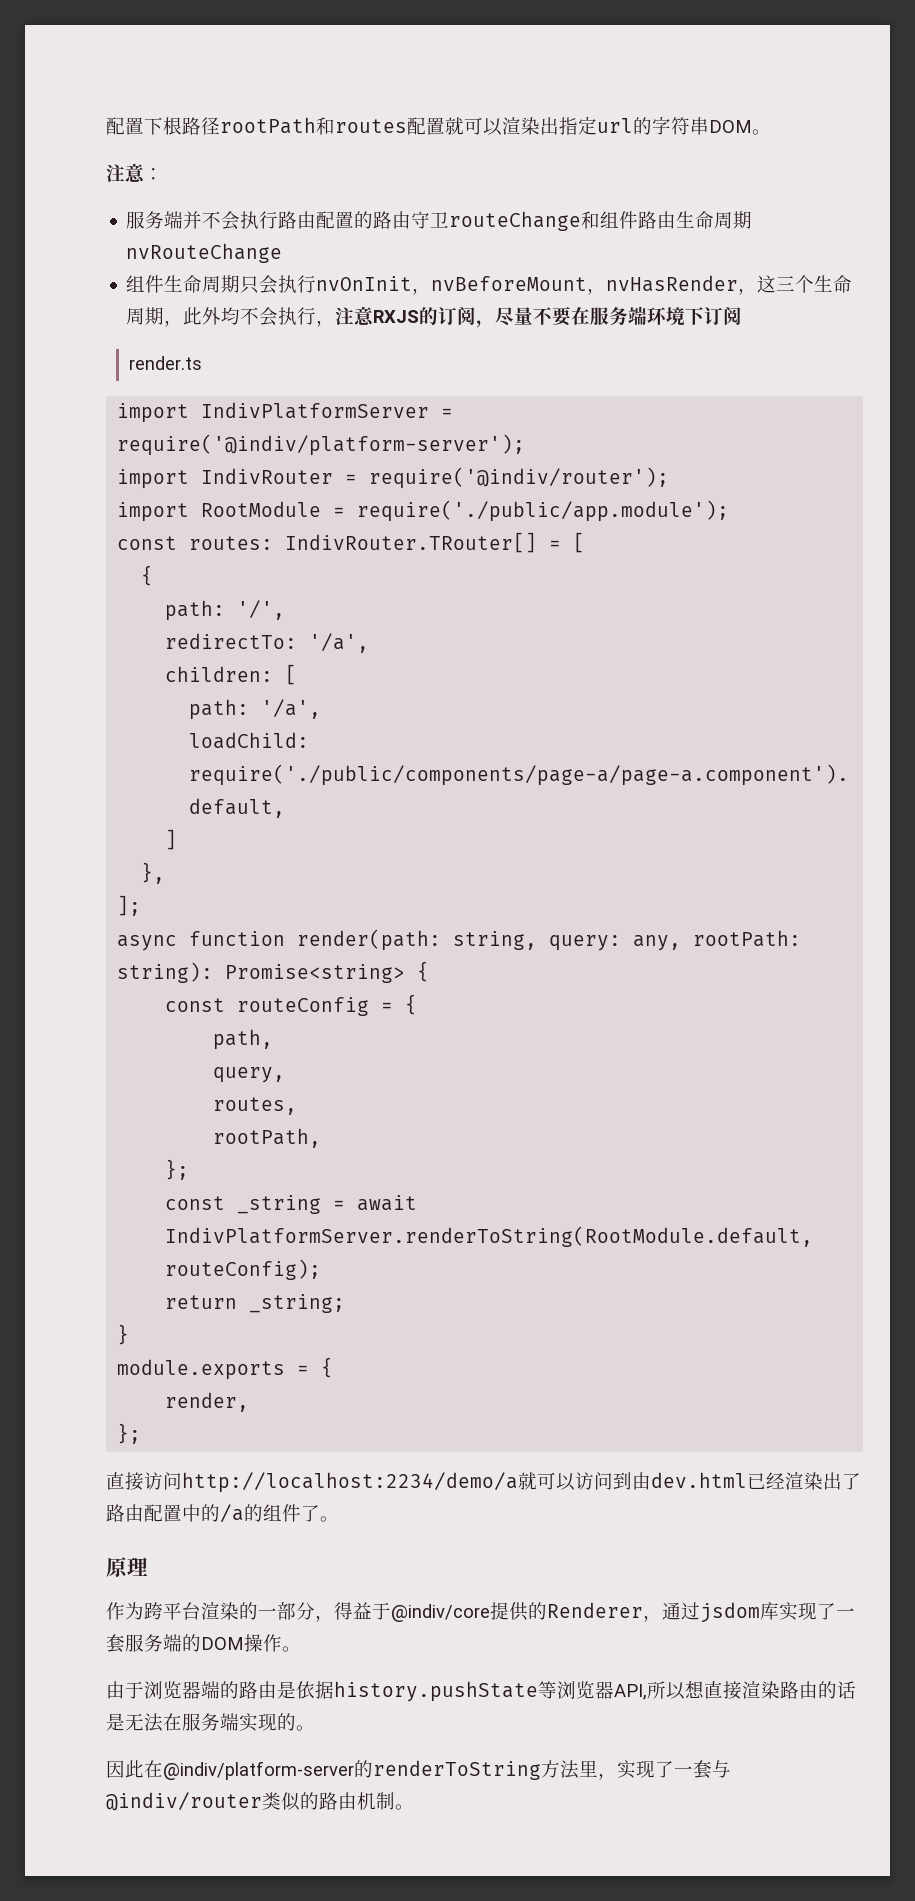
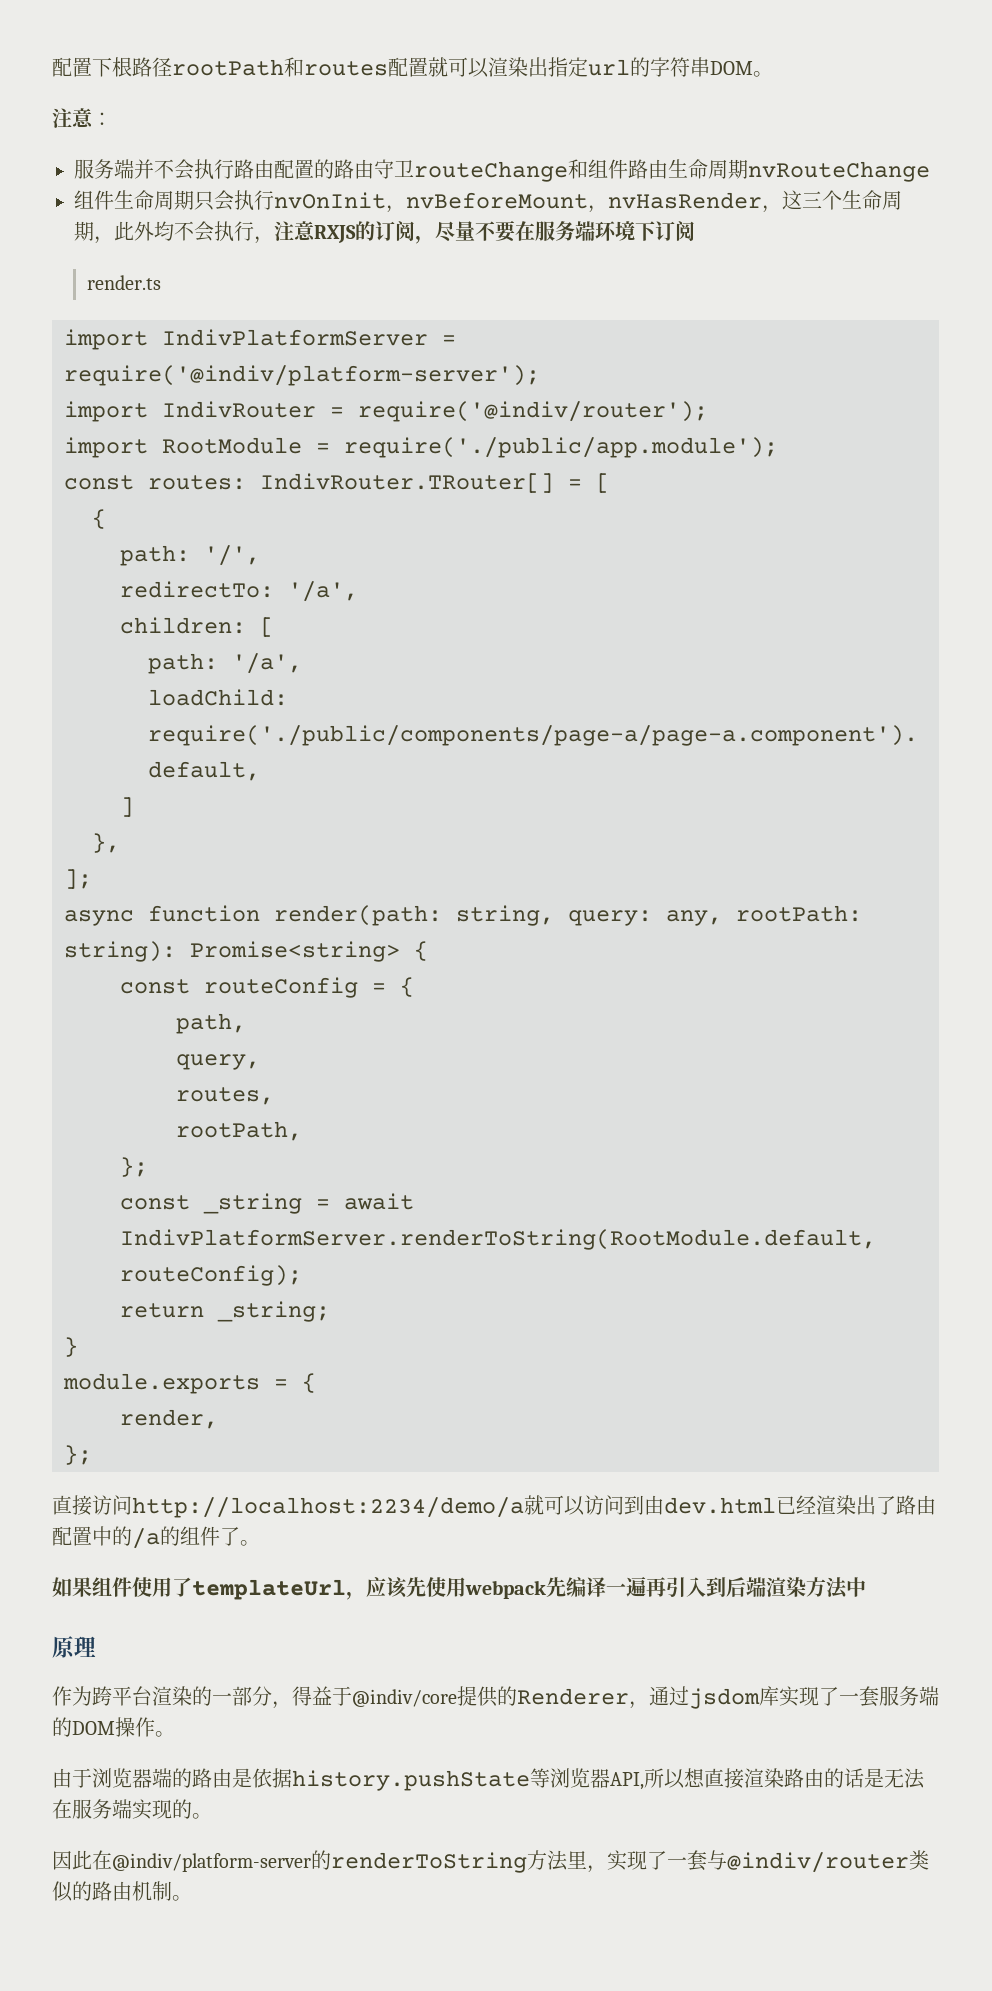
+ 如果组件使用了templateUrl，应该先使用webpack先编译一遍再引入到后端渲染方法中

